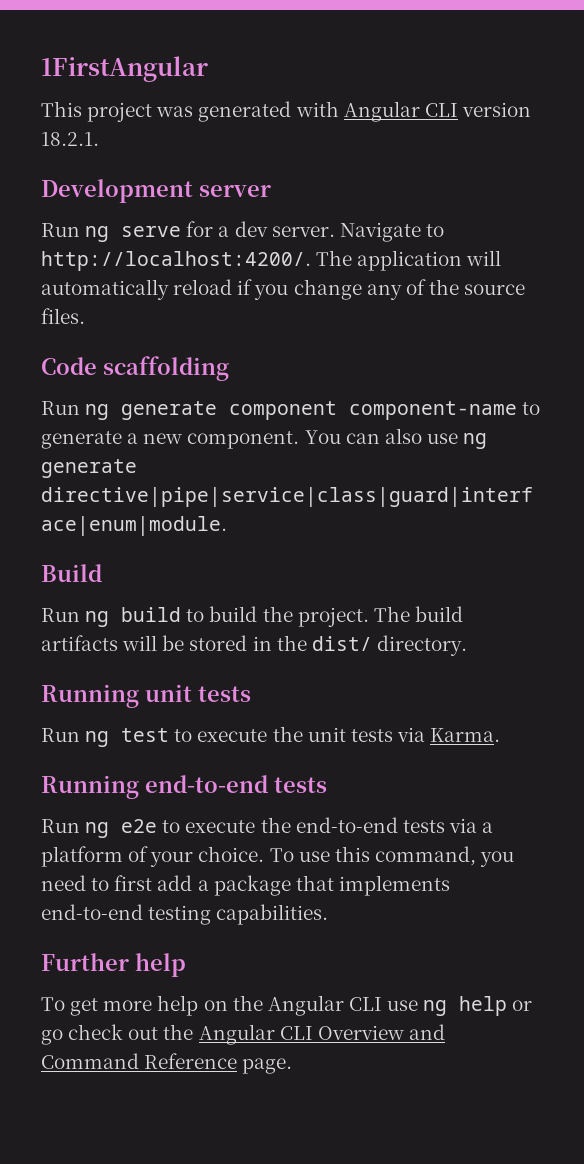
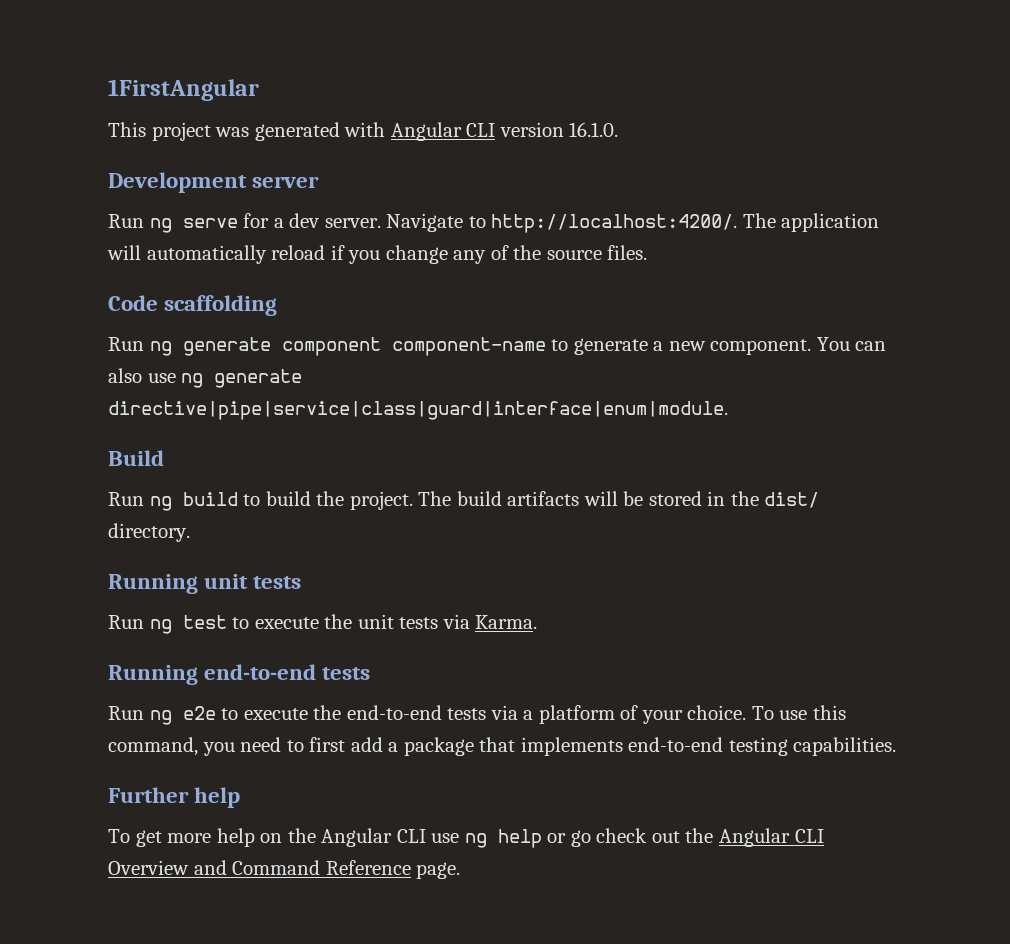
- This project was generated with Angular CLI version 18.2.1.
+ This project was generated with Angular CLI version 16.1.0.

